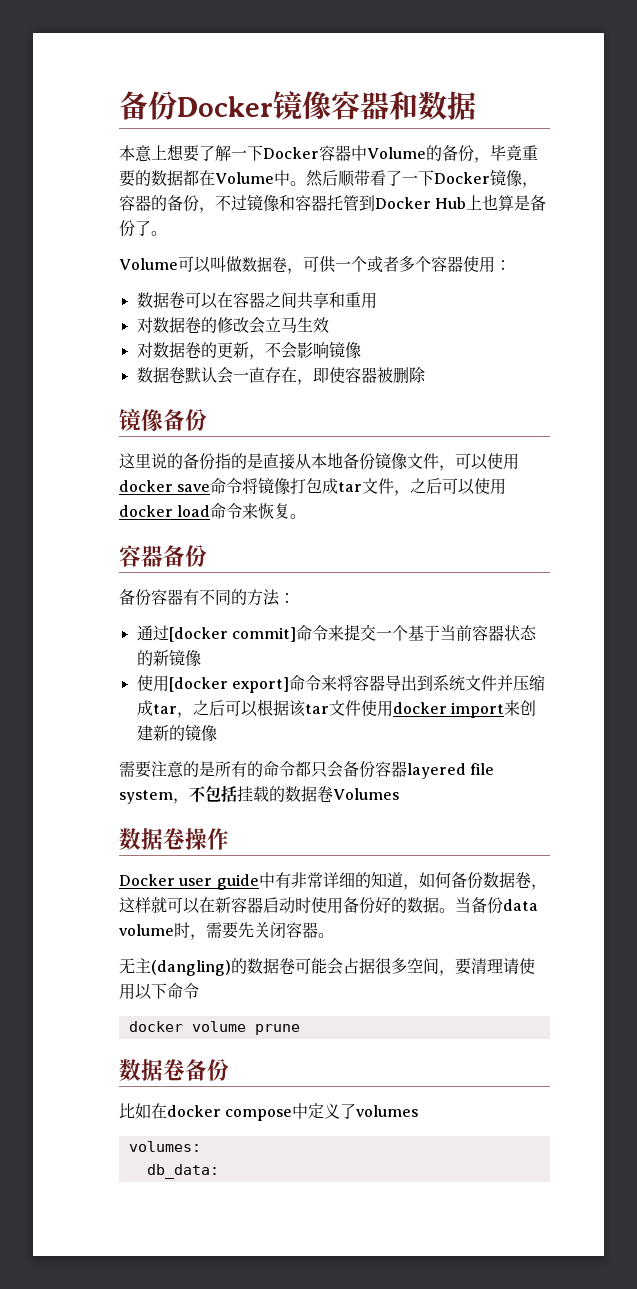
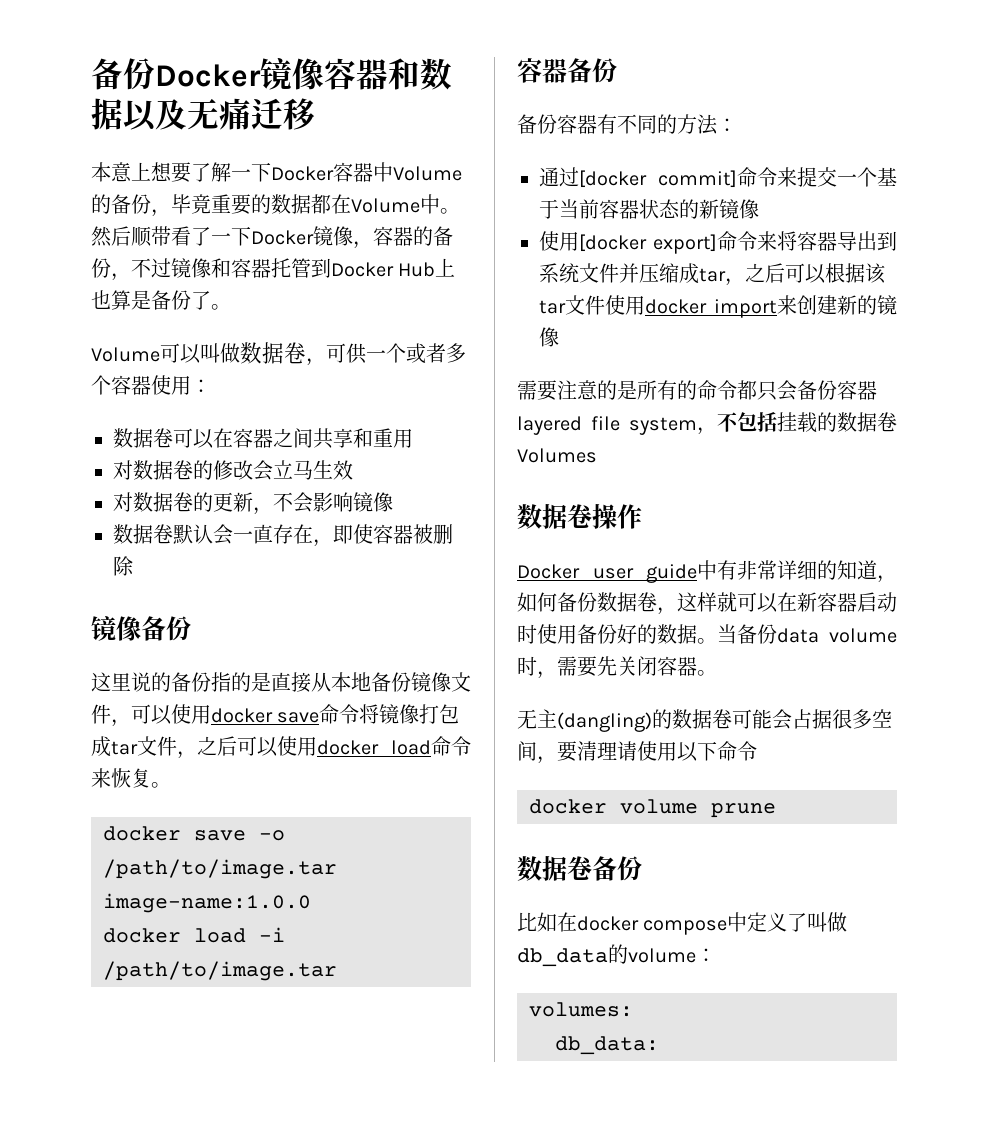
- 备份Docker镜像容器和数据
+ 备份Docker镜像容器和数据以及无痛迁移
+ docker save -o /path/to/image.tar image-name:1.0.0
+ docker load -i /path/to/image.tar
- 比如在docker compose中定义了volumes
+ 比如在docker compose中定义了叫做db_data的volume：

